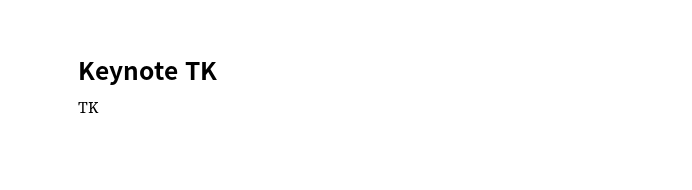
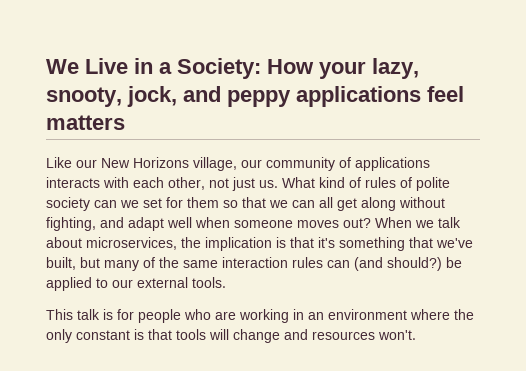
- Keynote TK
- TK
+ We Live in a Society: How your lazy, snooty, jock, and peppy applications feel matters
+ Like our New Horizons village, our community of applications interacts with each other, not just us. What kind of rules of polite society can we set for them so that we can all get along without fighting, and adapt well when someone moves out? When we talk about microservices, the implication is that it's something that we've built, but many of the same interaction rules can (and should?) be applied to our external tools.
+ This talk is for people who are working in an environment where the only constant is that tools will change and resources won't.

